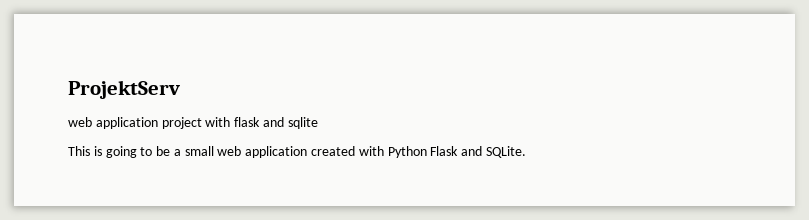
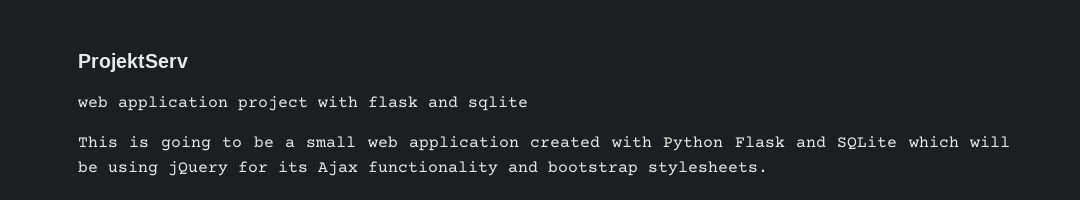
- This is going to be a small web application created with Python Flask and SQLite.
+ This is going to be a small web application created with Python Flask and SQLite which will be using jQuery for its Ajax functionality and bootstrap stylesheets.

